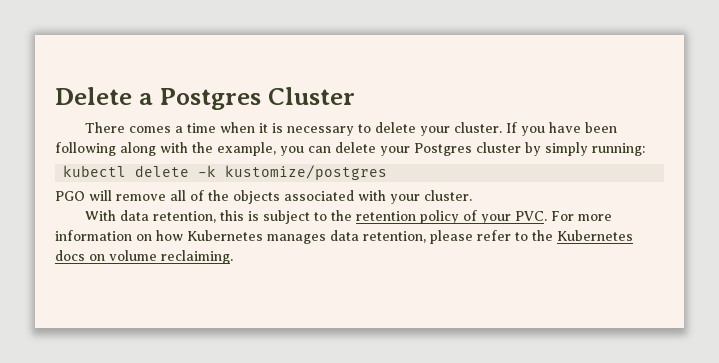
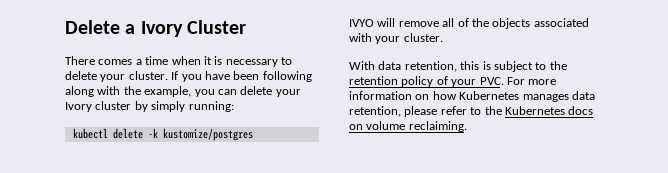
- Delete a Postgres Cluster
+ Delete a Ivory Cluster
- If you have been following along with the example, you can delete your Postgres cluster by simply running:
+ If you have been following along with the example, you can delete your Ivory cluster by simply running:
- PGO will remove all of the objects associated with your cluster.
+ IVYO will remove all of the objects associated with your cluster.

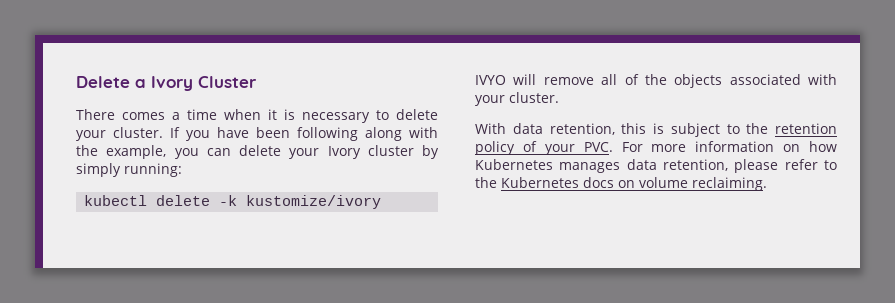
- kubectl delete -k kustomize/postgres
+ kubectl delete -k kustomize/ivory

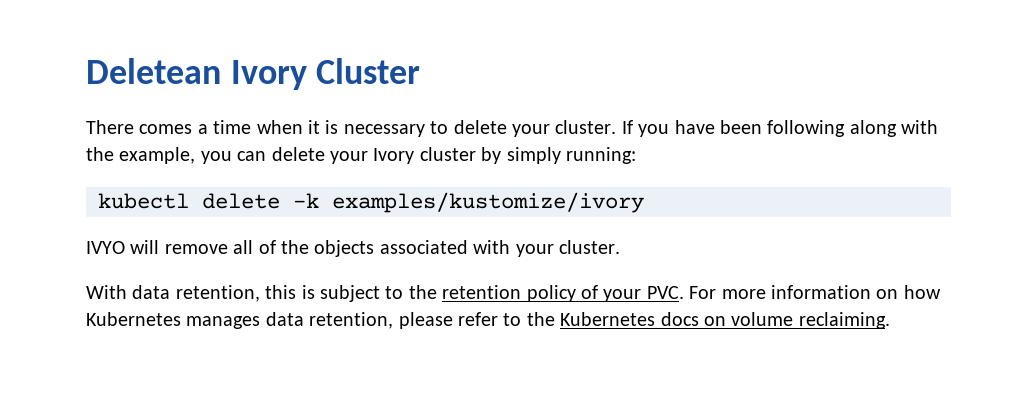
- Delete a Ivory Cluster
+ Deletean Ivory Cluster
- kubectl delete -k kustomize/ivory
+ kubectl delete -k examples/kustomize/ivory

